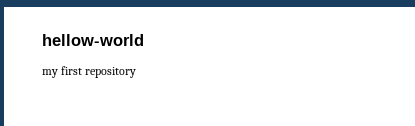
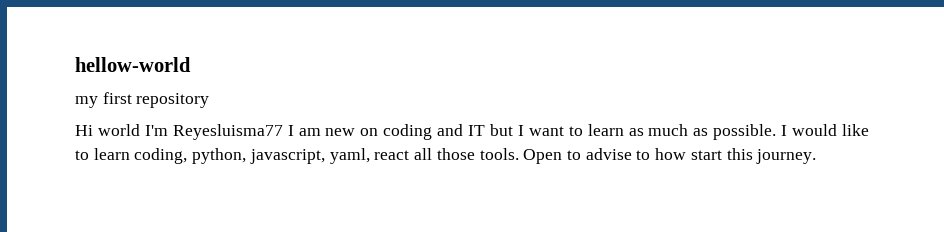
+ Hi world I'm Reyesluisma77 I am new on coding and IT but I want to learn as much as possible. I would like to learn coding, python, javascript, yaml, react all those tools. Open to advise to how start this journey.

